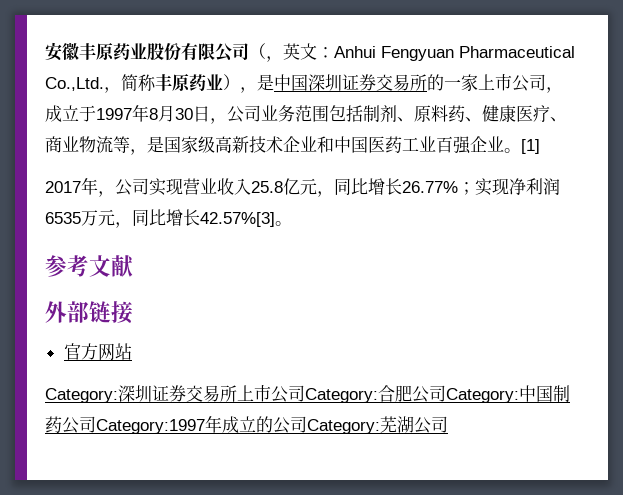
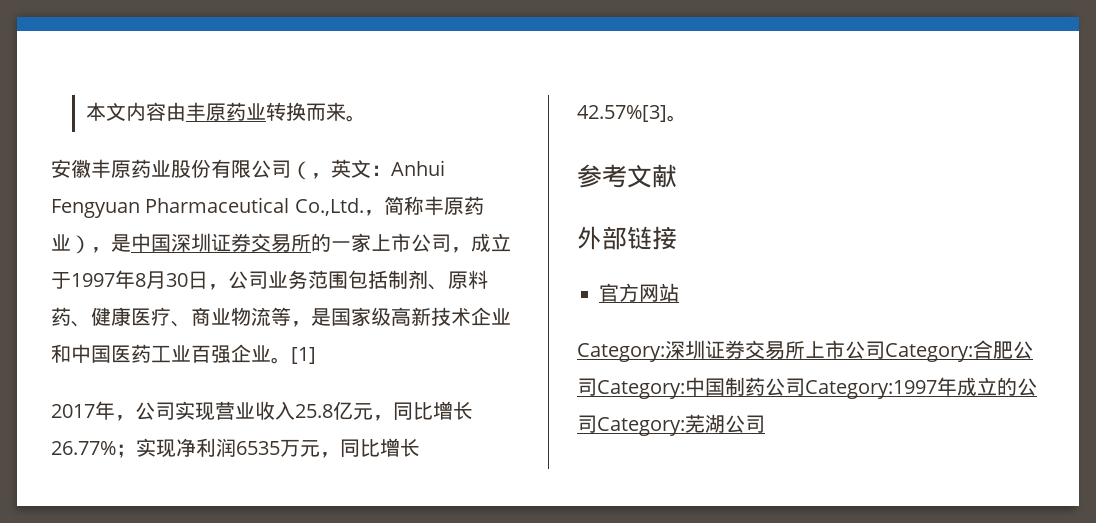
+ 本文内容由丰原药业转换而来。

